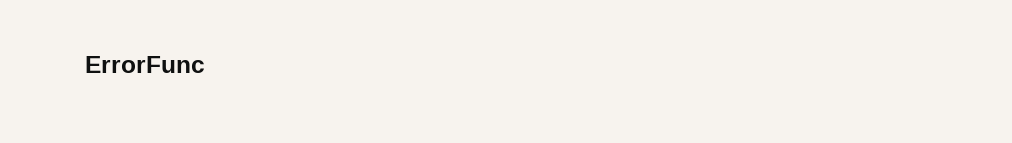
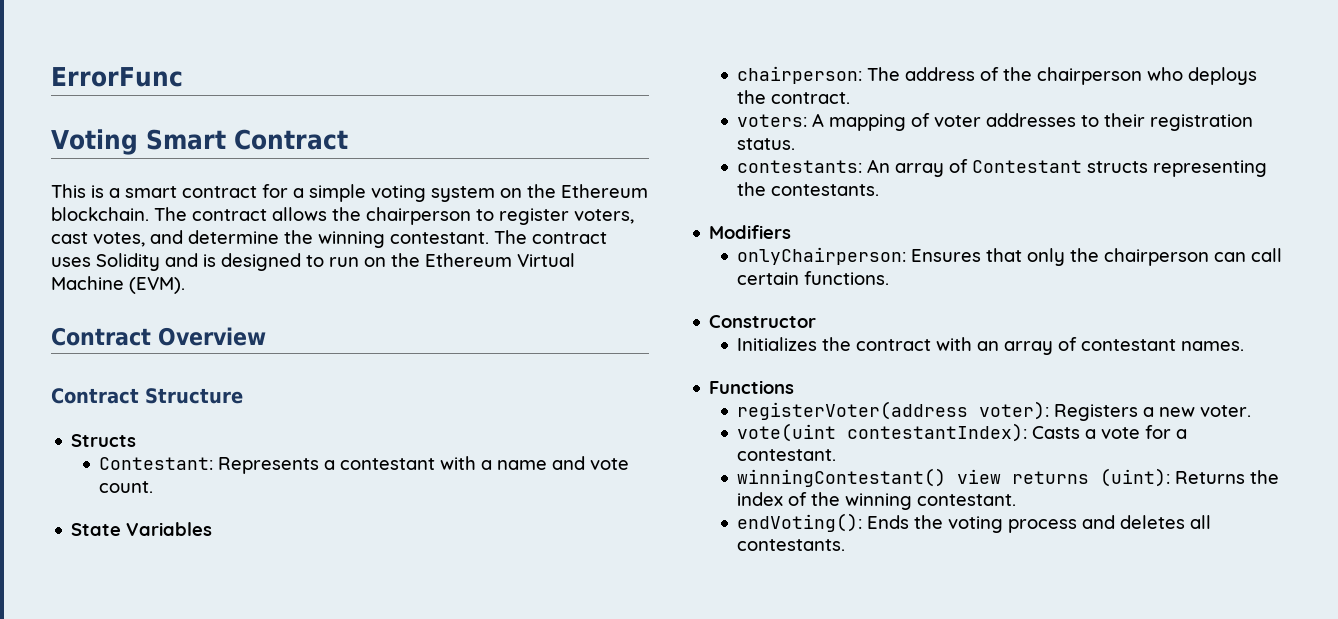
+ Voting Smart Contract
+ This is a smart contract for a simple voting system on the Ethereum blockchain. The contract allows the chairperson to register voters, cast votes, and determine the winning contestant. The contract uses Solidity and is designed to run on the Ethereum Virtual Machine (EVM).
+ Contract Overview
+ Contract Structure
+ Structs
+ Contestant: Represents a contestant with a name and vote count.
+ State Variables
+ chairperson: The address of the chairperson who deploys the contract.
+ voters: A mapping of voter addresses to their registration status.
+ contestants: An array of Contestant structs representing the contestants.
+ Modifiers
+ onlyChairperson: Ensures that only the chairperson can call certain functions.
+ Constructor
+ Initializes the contract with an array of contestant names.
+ Functions
+ registerVoter(address voter): Registers a new voter.
+ vote(uint contestantIndex): Casts a vote for a contestant.
+ winningContestant() view returns (uint): Returns the index of the winning contestant.
+ endVoting(): Ends the voting process and deletes all contestants.

